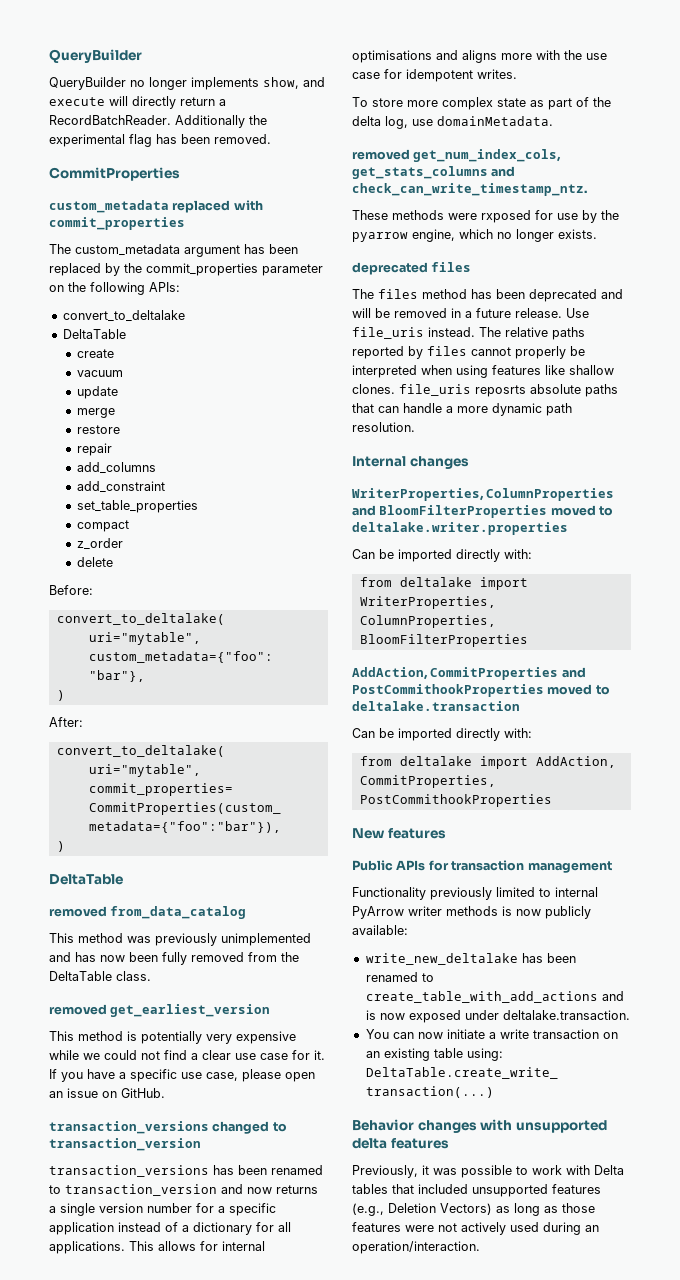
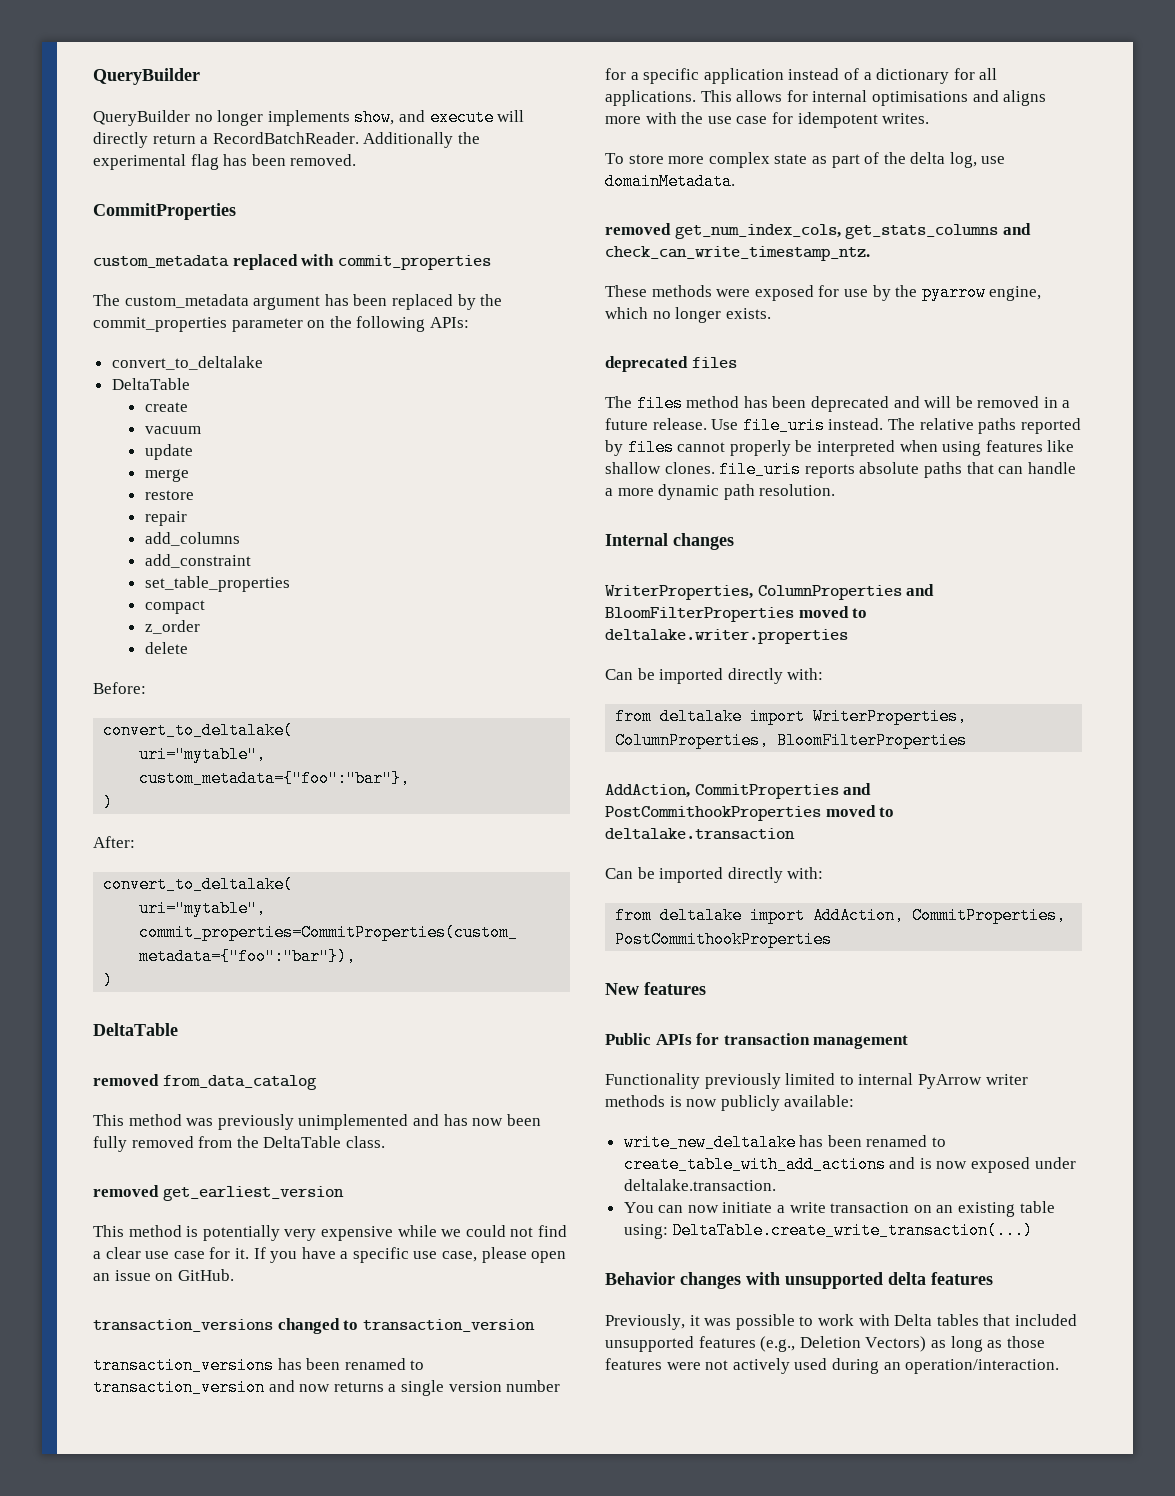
- These methods were rxposed for use by the pyarrow engine, which no longer exists.
+ These methods were exposed for use by the pyarrow engine, which no longer exists.
- The relative paths reported by files cannot properly be interpreted when using features like shallow clones. file_uris reposrts absolute paths that can handle a more dynamic path resolution.
+ The relative paths reported by files cannot properly be interpreted when using features like shallow clones. file_uris reports absolute paths that can handle a more dynamic path resolution.

